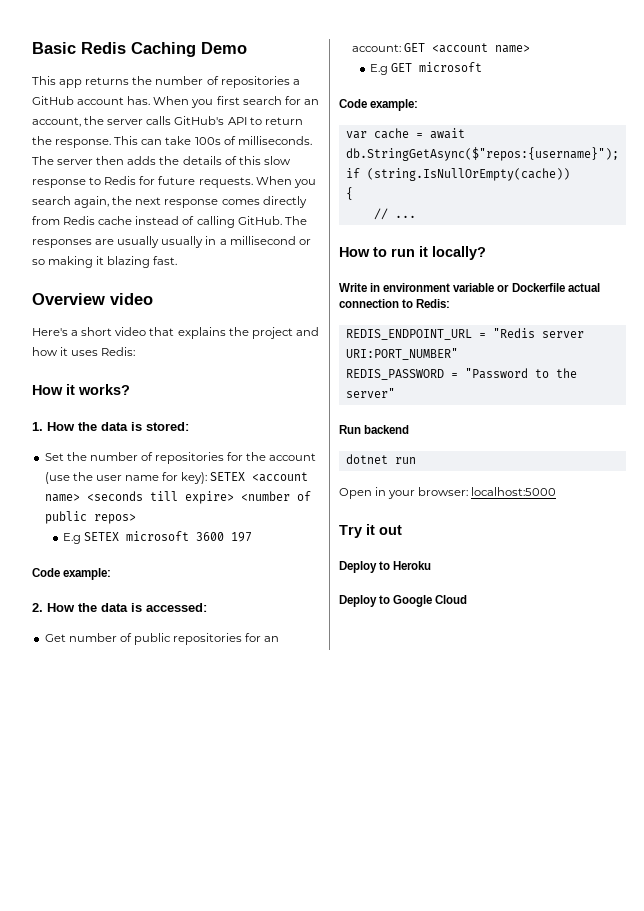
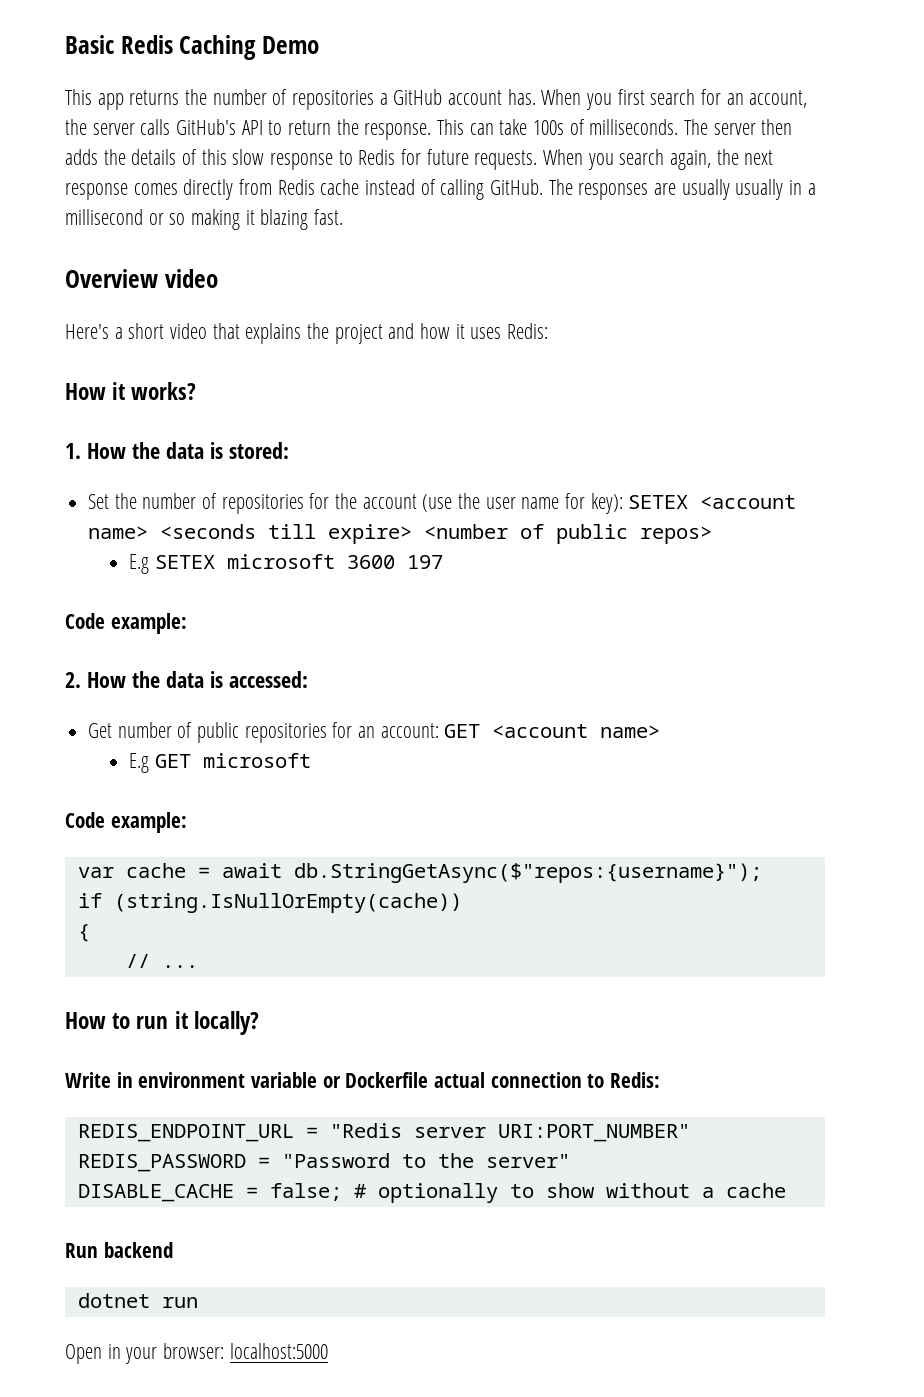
+ DISABLE_CACHE = false; # optionally to show without a cache
- Try it out
- Deploy to Heroku
- Deploy to Google Cloud

